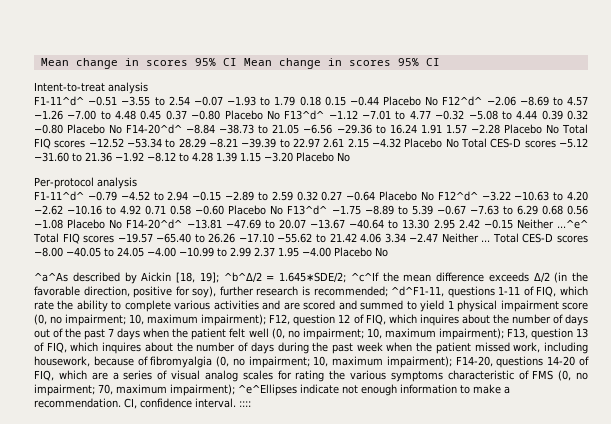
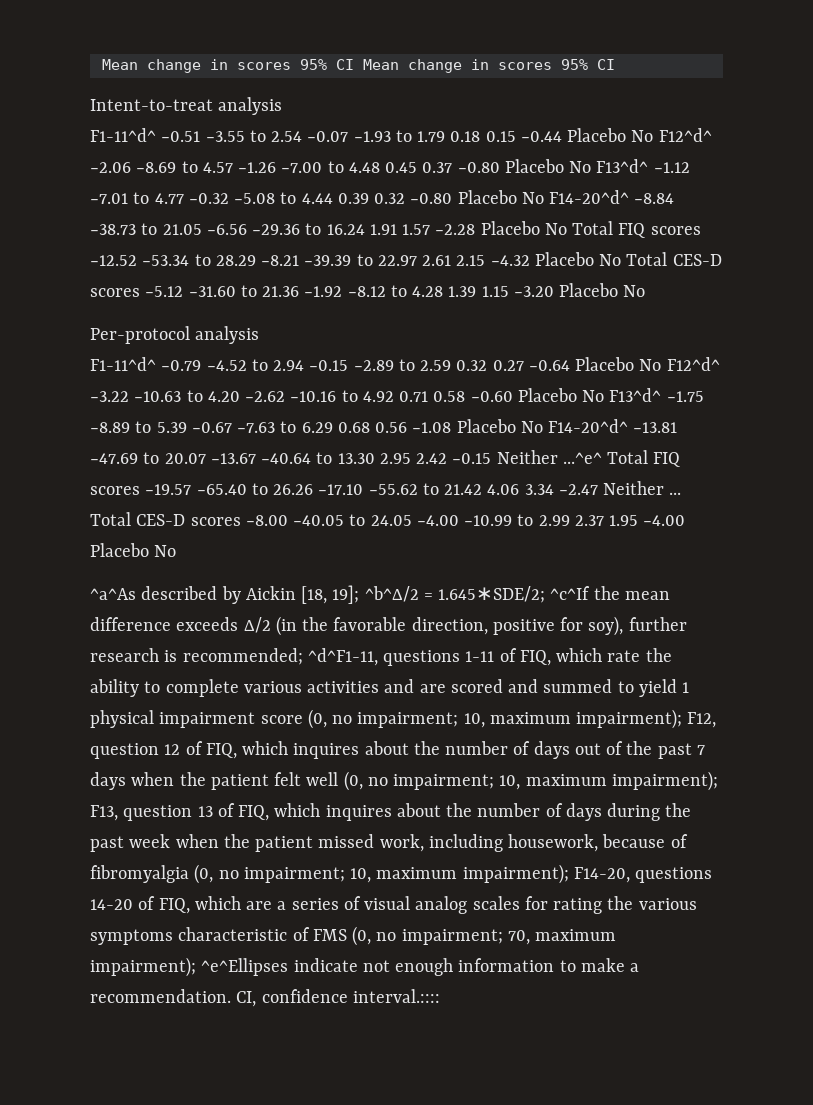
- CI, confidence interval. ::::
+ CI, confidence interval.::::

